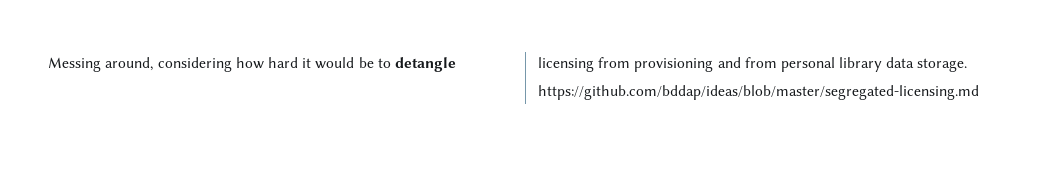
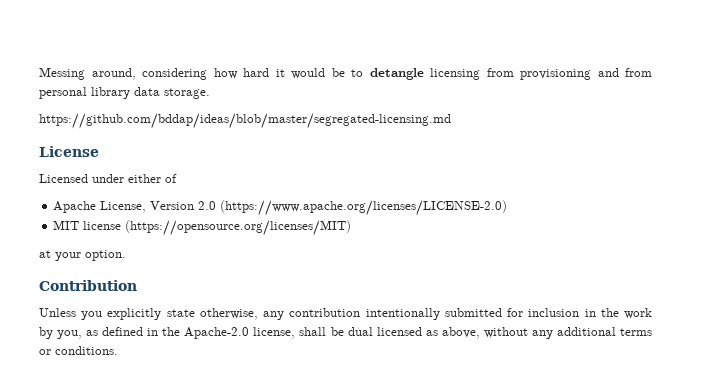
+ License
+ Licensed under either of
+ Apache License, Version 2.0 (https://www.apache.org/licenses/LICENSE-2.0)
+ MIT license (https://opensource.org/licenses/MIT)
+ at your option.
+ Contribution
+ Unless you explicitly state otherwise, any contribution intentionally submitted for inclusion in the work by you, as defined in the Apache-2.0 license, shall be dual licensed as above, without any additional terms or conditions.

